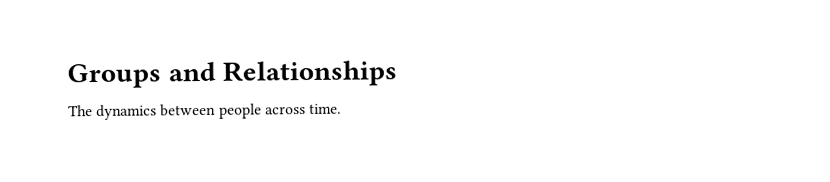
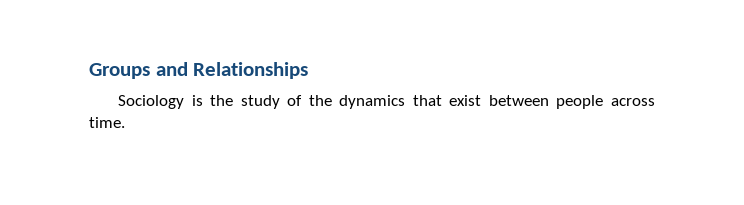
- The dynamics between people across time.
+ Sociology is the study of the dynamics that exist between people across time.

